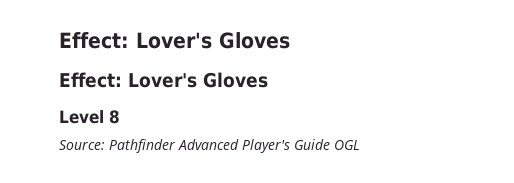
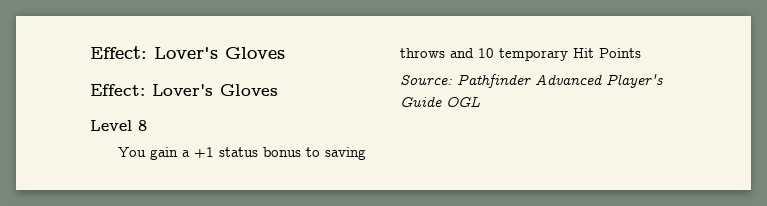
+ You gain a +1 status bonus to saving throws and 10 temporary Hit Points

